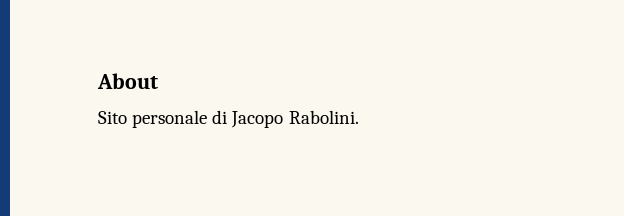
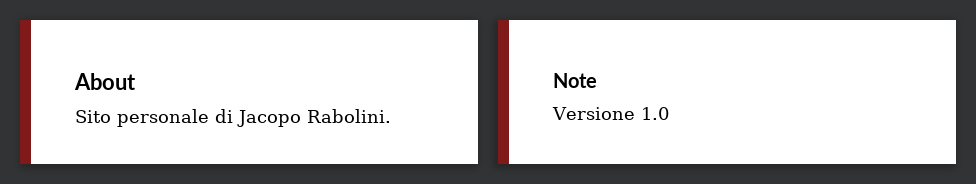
+ Note
+ Versione 1.0

